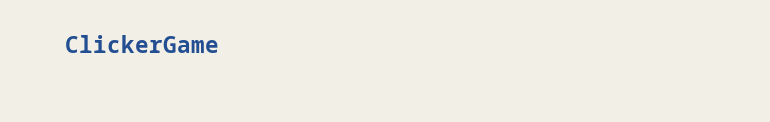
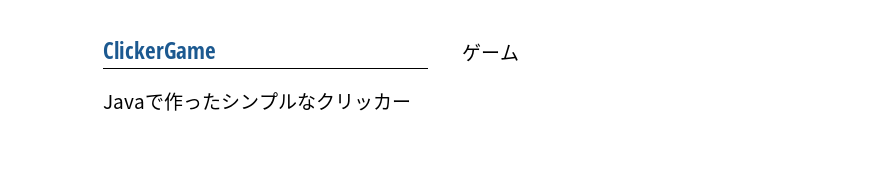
+ Javaで作ったシンプルなクリッカーゲーム

